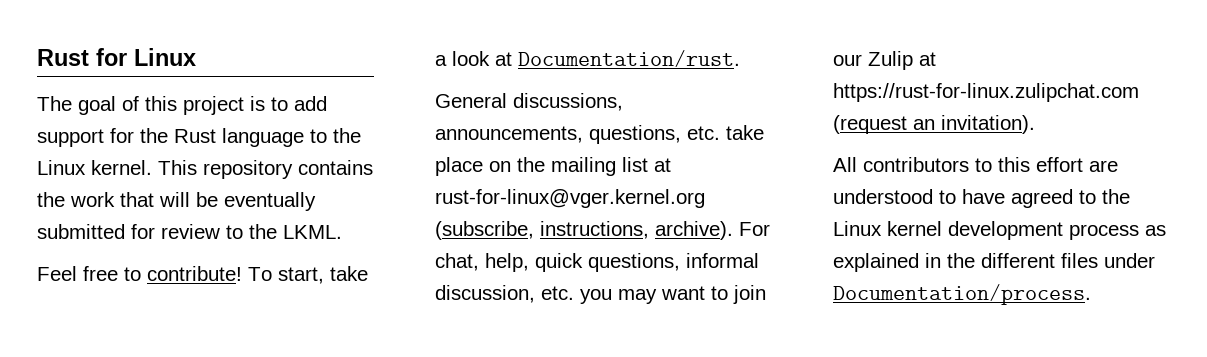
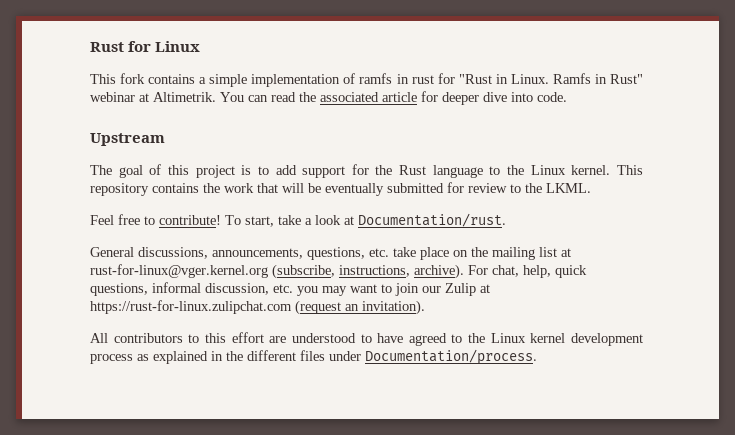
+ This fork contains a simple implementation of ramfs in rust for "Rust in Linux. Ramfs in Rust" webinar at Altimetrik. You can read the associated article for deeper dive into code.
+ Upstream

